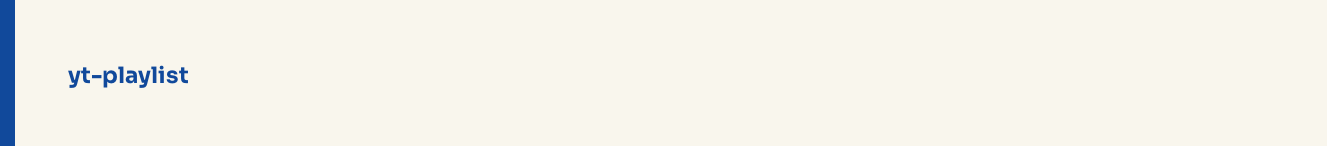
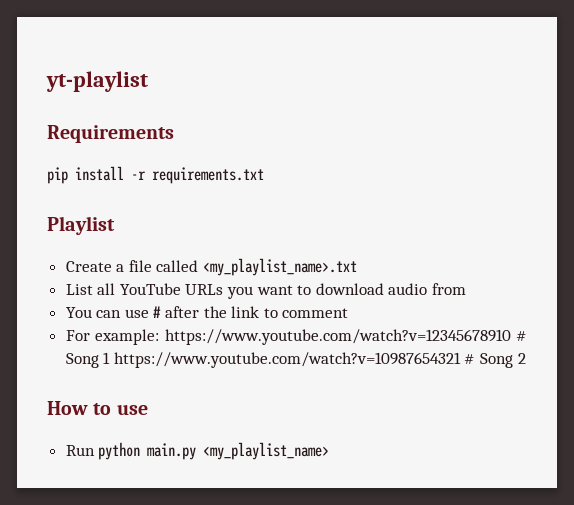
+ Requirements
+ pip install -r requirements.txt
+ Playlist
+ Create a file called <my_playlist_name>.txt
+ List all YouTube URLs you want to download audio from
+ You can use # after the link to comment
+ For example: https://www.youtube.com/watch?v=12345678910 # Song 1 https://www.youtube.com/watch?v=10987654321 # Song 2
+ How to use
+ Run python main.py <my_playlist_name>

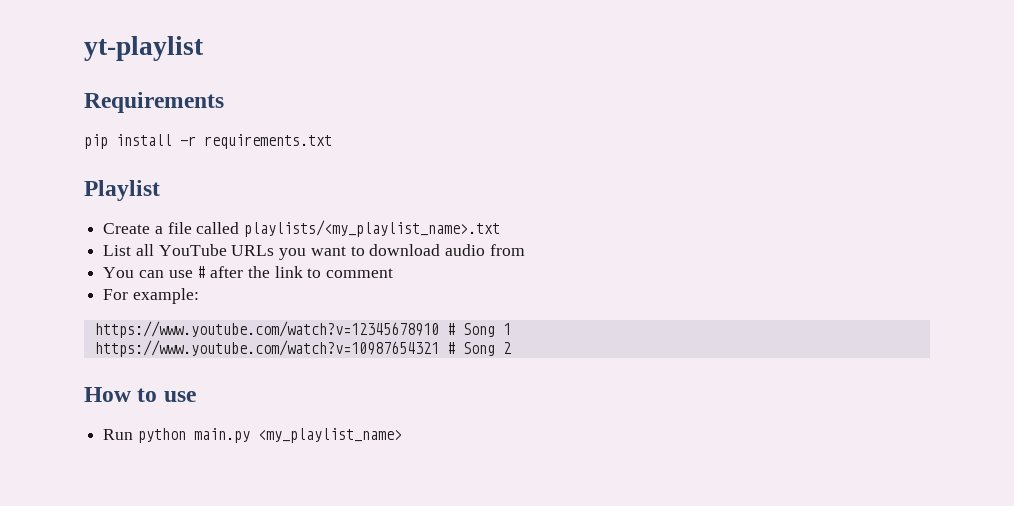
- Create a file called <my_playlist_name>.txt
+ Create a file called playlists/<my_playlist_name>.txt
- For example: https://www.youtube.com/watch?v=12345678910 # Song 1 https://www.youtube.com/watch?v=10987654321 # Song 2
+ For example:
+ https://www.youtube.com/watch?v=12345678910 # Song 1
+ https://www.youtube.com/watch?v=10987654321 # Song 2

